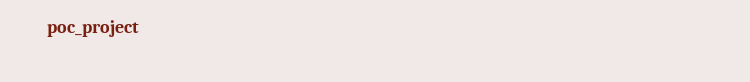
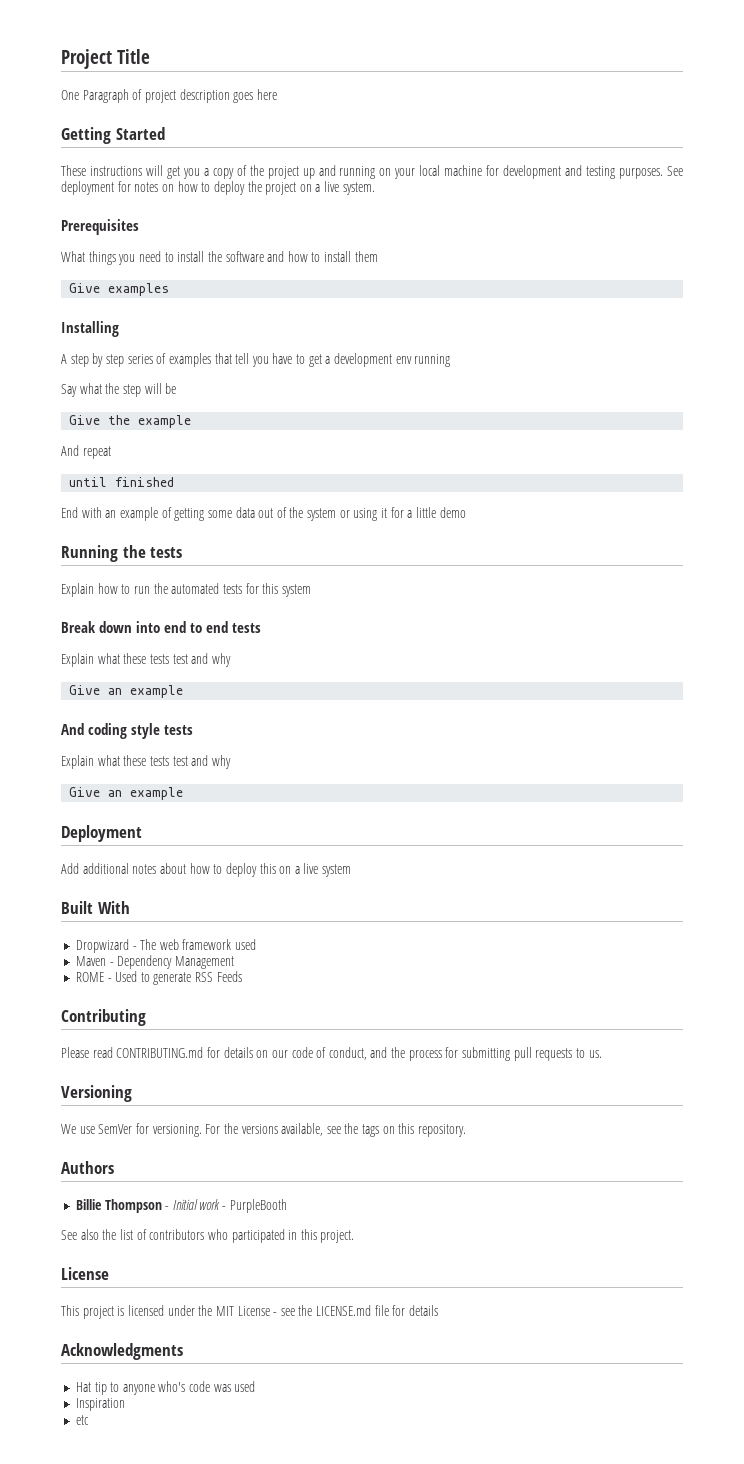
- poc_project
+ Project Title
+ One Paragraph of project description goes here
+ Getting Started
+ These instructions will get you a copy of the project up and running on your local machine for development and testing purposes. See deployment for notes on how to deploy the project on a live system.
+ Prerequisites
+ What things you need to install the software and how to install them
+ Give examples
+ Installing
+ A step by step series of examples that tell you have to get a development env running
+ Say what the step will be
+ Give the example
+ And repeat
+ until finished
+ End with an example of getting some data out of the system or using it for a little demo
+ Running the tests
+ Explain how to run the automated tests for this system
+ Break down into end to end tests
+ Explain what these tests test and why
+ Give an example
+ And coding style tests
+ Explain what these tests test and why
+ Give an example
+ Deployment
+ Add additional notes about how to deploy this on a live system
+ Built With
+ Dropwizard - The web framework used
+ Maven - Dependency Management
+ ROME - Used to generate RSS Feeds
+ Contributing
+ Please read CONTRIBUTING.md for details on our code of conduct, and the process for submitting pull requests to us.
+ Versioning
+ We use SemVer for versioning. For the versions available, see the tags on this repository.
+ Authors
+ Billie Thompson - Initial work - PurpleBooth
+ See also the list of contributors who participated in this project.
+ License
+ This project is licensed under the MIT License - see the LICENSE.md file for details
+ Acknowledgments
+ Hat tip to anyone who's code was used
+ Inspiration
+ etc

